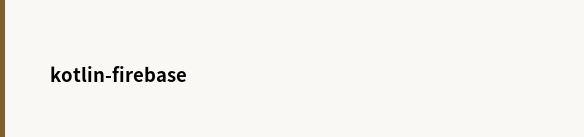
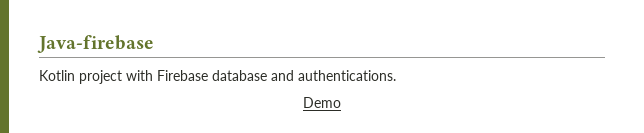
- kotlin-firebase
+ Java-firebase
+ Kotlin project with Firebase database and authentications.
+ Demo

